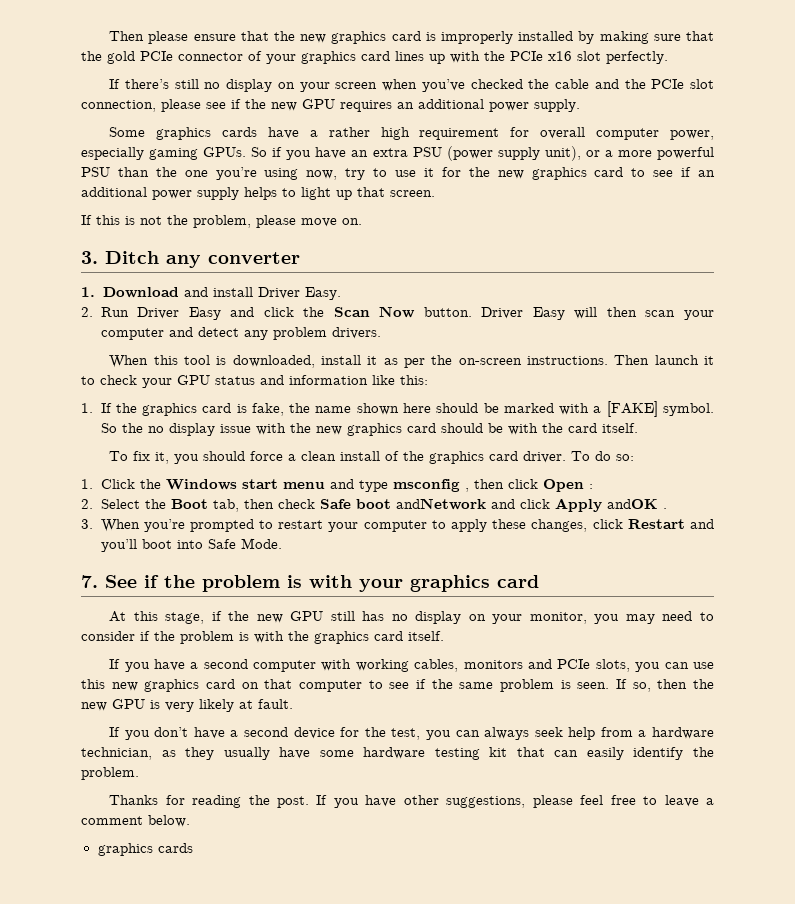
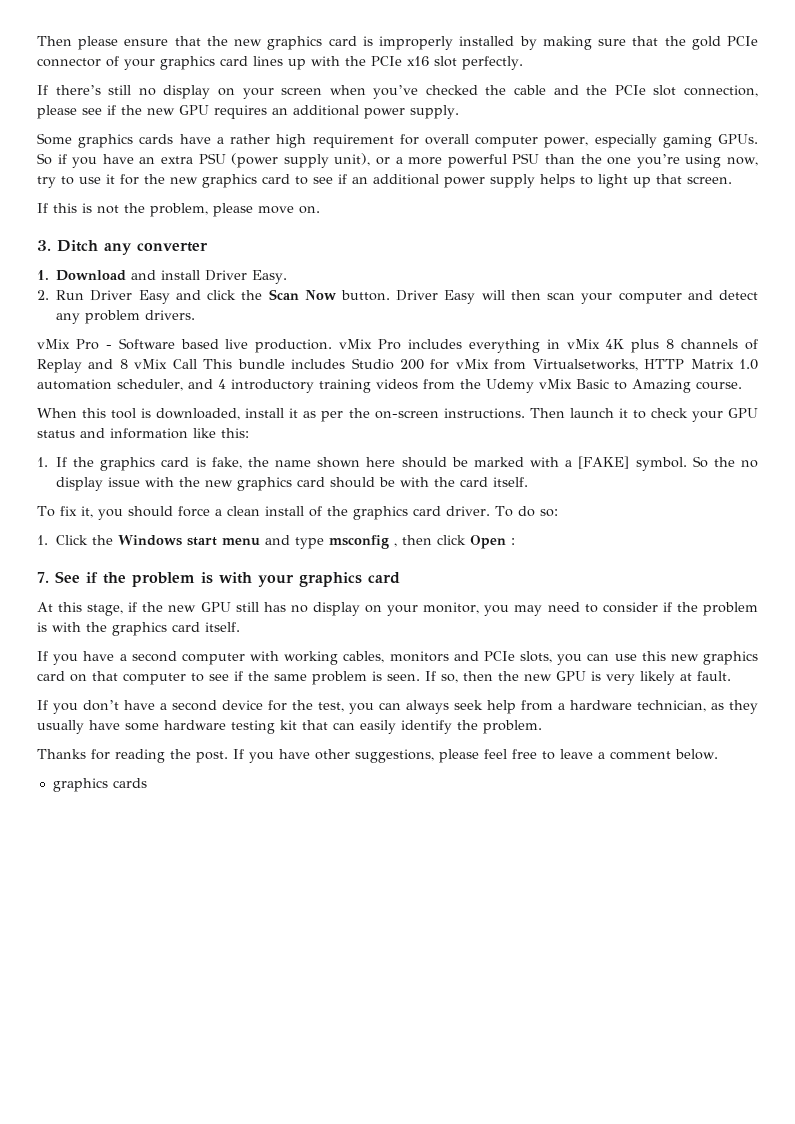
+ vMix Pro - Software based live production. vMix Pro includes everything in vMix 4K plus 8 channels of Replay and 8 vMix Call This bundle includes Studio 200 for vMix from Virtualsetworks, HTTP Matrix 1.0 automation scheduler, and 4 introductory training videos from the Udemy vMix Basic to Amazing course.
- 2. Select the Boot tab, then check Safe boot andNetwork and click Apply andOK .
- 3. When you’re prompted to restart your computer to apply these changes, click Restart and you’ll boot into Safe Mode.

